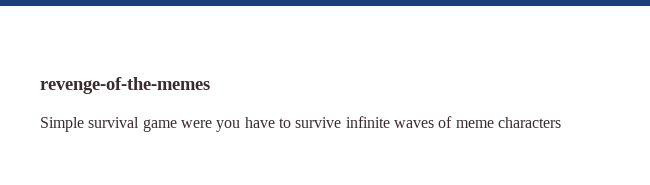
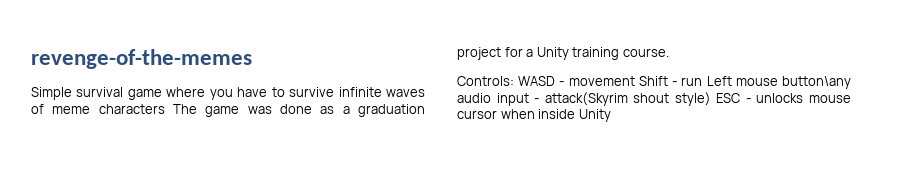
- Simple survival game were you have to survive infinite waves of meme characters
+ Simple survival game where you have to survive infinite waves of meme characters The game was done as a graduation project for a Unity training course.
+ Controls: WASD - movement Shift - run Left mouse button\any audio input - attack(Skyrim shout style) ESC - unlocks mouse cursor when inside Unity

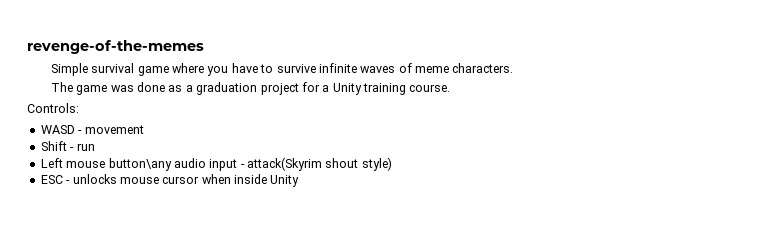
- Simple survival game where you have to survive infinite waves of meme characters The game was done as a graduation project for a Unity training course.
+ Simple survival game where you have to survive infinite waves of meme characters.
+ The game was done as a graduation project for a Unity training course.
- Controls: WASD - movement Shift - run Left mouse button\any audio input - attack(Skyrim shout style) ESC - unlocks mouse cursor when inside Unity
+ Controls:
+ WASD - movement
+ Shift - run
+ Left mouse button\any audio input - attack(Skyrim shout style)
+ ESC - unlocks mouse cursor when inside Unity

